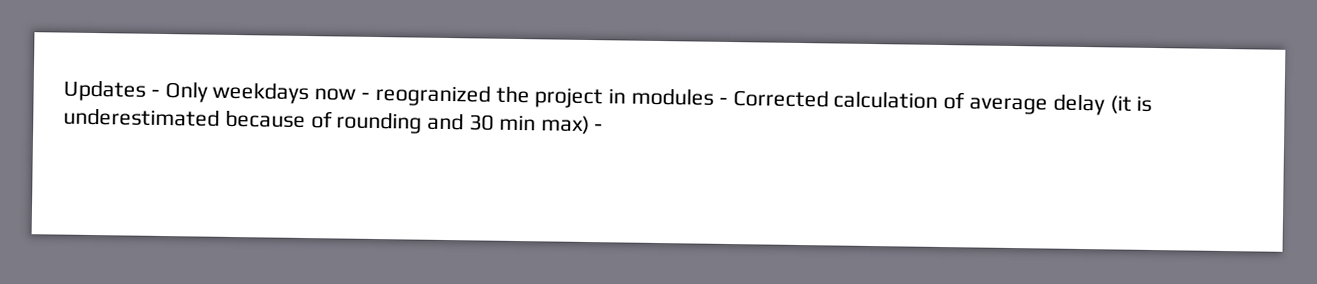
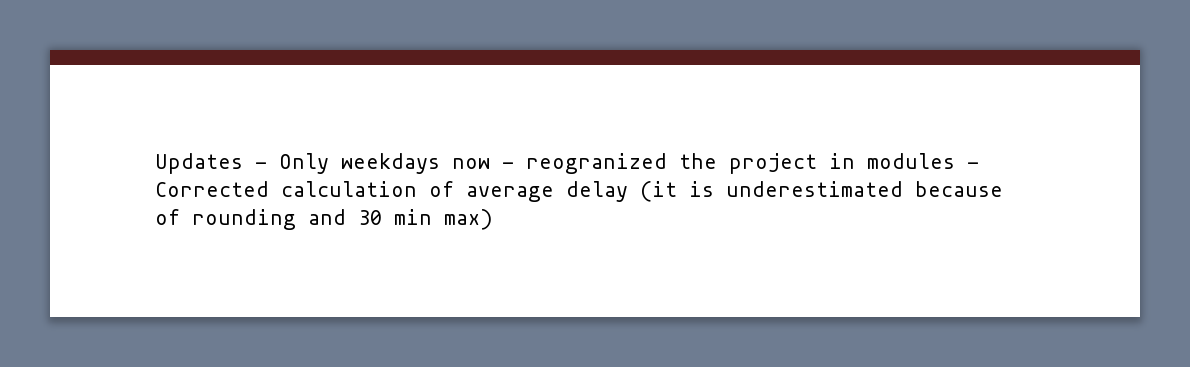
- Updates - Only weekdays now - reogranized the project in modules - Corrected calculation of average delay (it is underestimated because of rounding and 30 min max) -
+ Updates - Only weekdays now - reogranized the project in modules - Corrected calculation of average delay (it is underestimated because of rounding and 30 min max)

